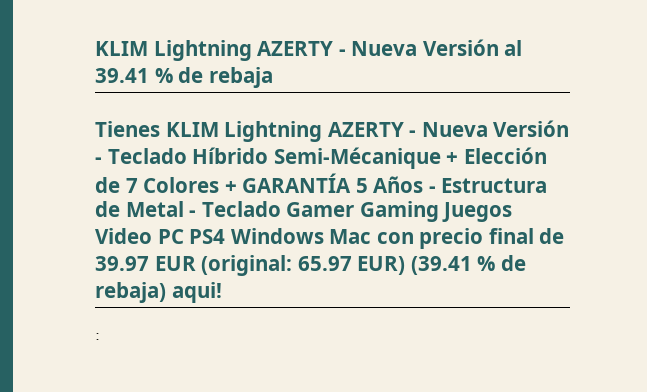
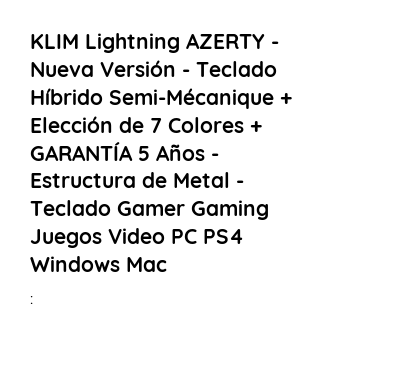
- KLIM Lightning AZERTY - Nueva Versión al 39.41 % de rebaja
- Tienes KLIM Lightning AZERTY - Nueva Versión - Teclado Híbrido Semi-Mécanique + Elección de 7 Colores + GARANTÍA 5 Años - Estructura de Metal - Teclado Gamer Gaming Juegos Video PC PS4 Windows Mac con precio final de 39.97 EUR (original: 65.97 EUR) (39.41 % de rebaja) aqui!
+ KLIM Lightning AZERTY - Nueva Versión - Teclado Híbrido Semi-Mécanique + Elección de 7 Colores + GARANTÍA 5 Años - Estructura de Metal - Teclado Gamer Gaming Juegos Video PC PS4 Windows Mac

